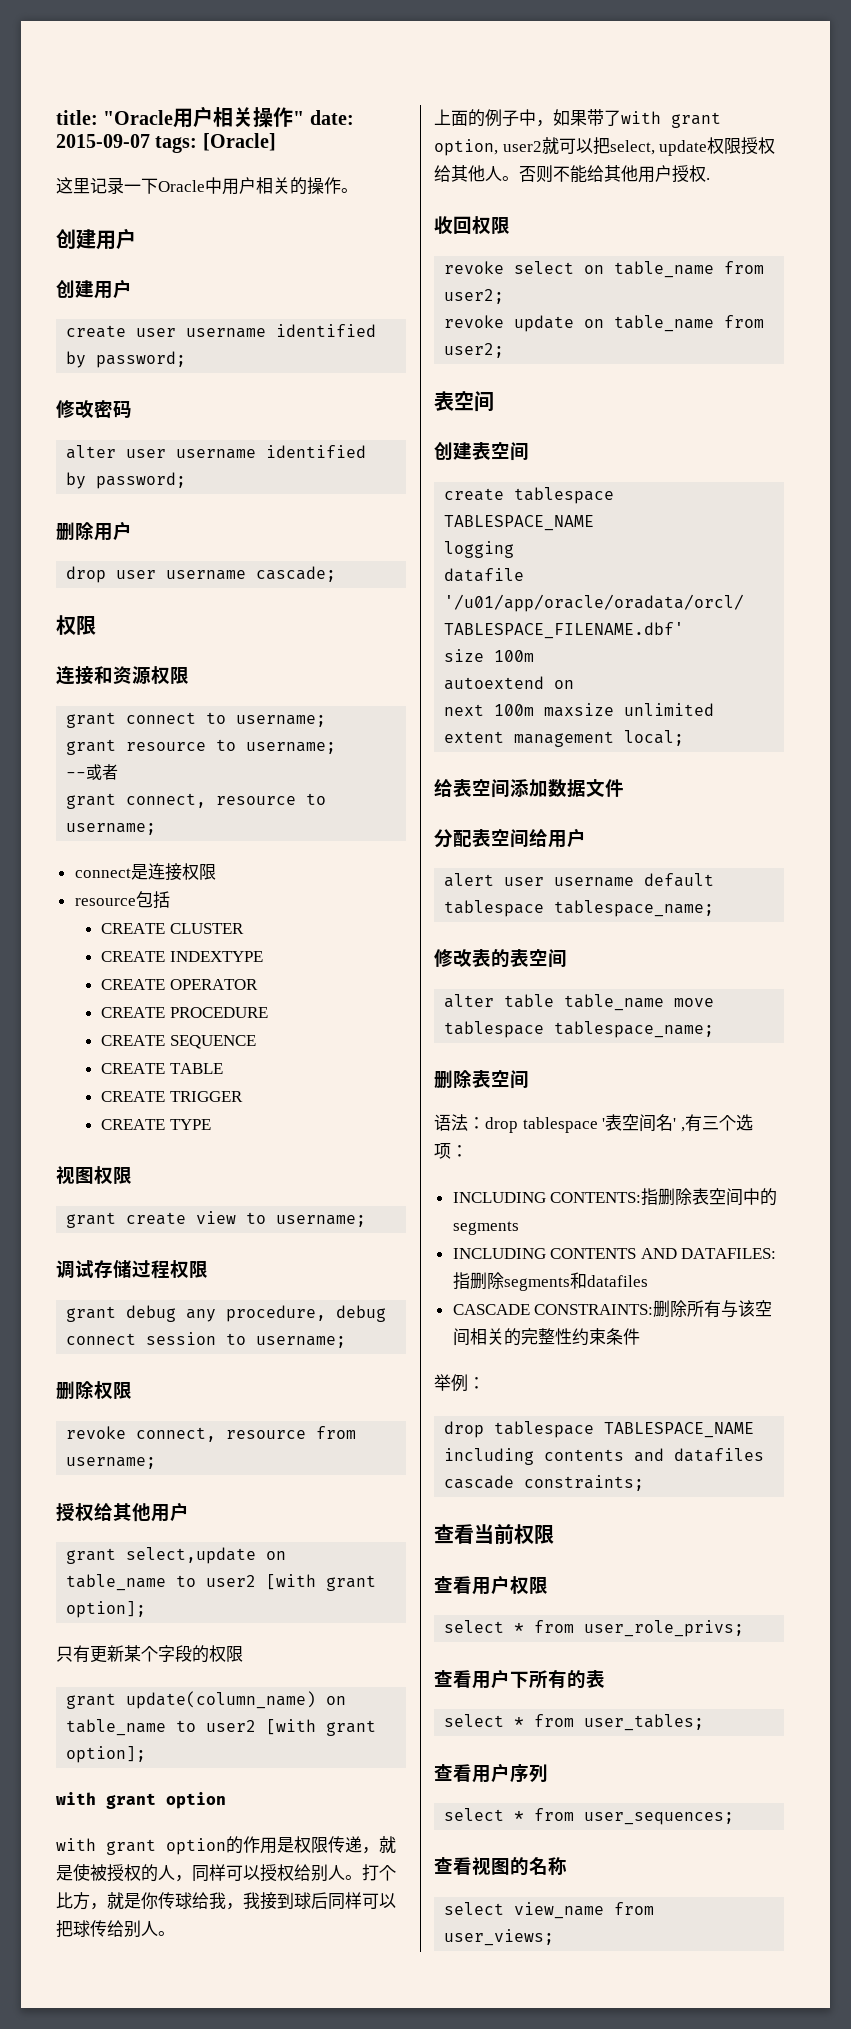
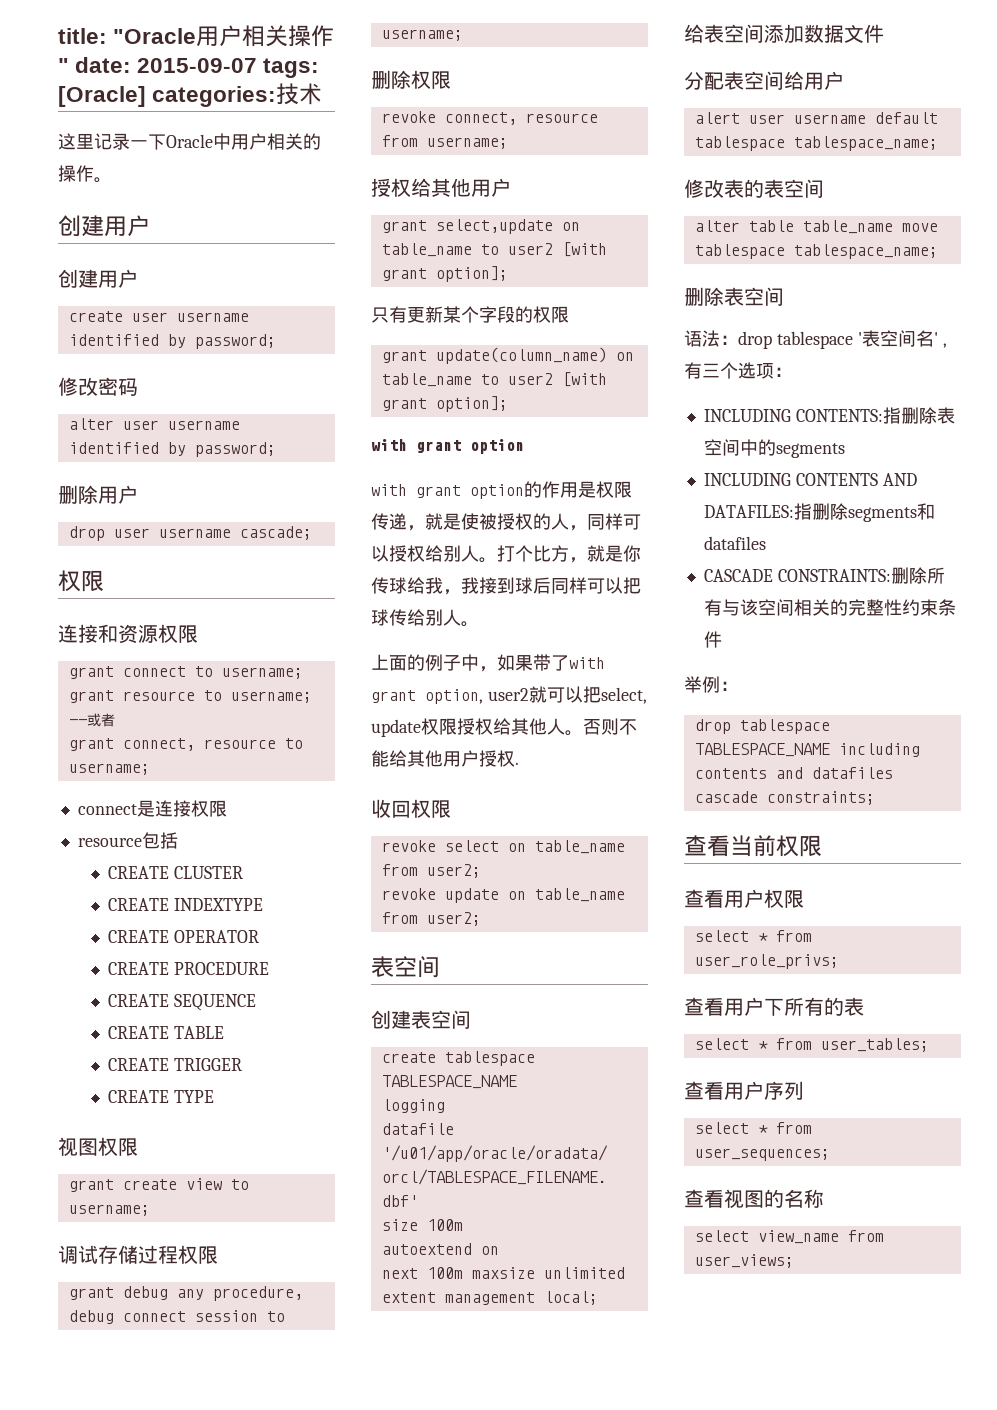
- title: "Oracle用户相关操作" date: 2015-09-07 tags: [Oracle]
+ title: "Oracle用户相关操作" date: 2015-09-07 tags: [Oracle] categories:技术

